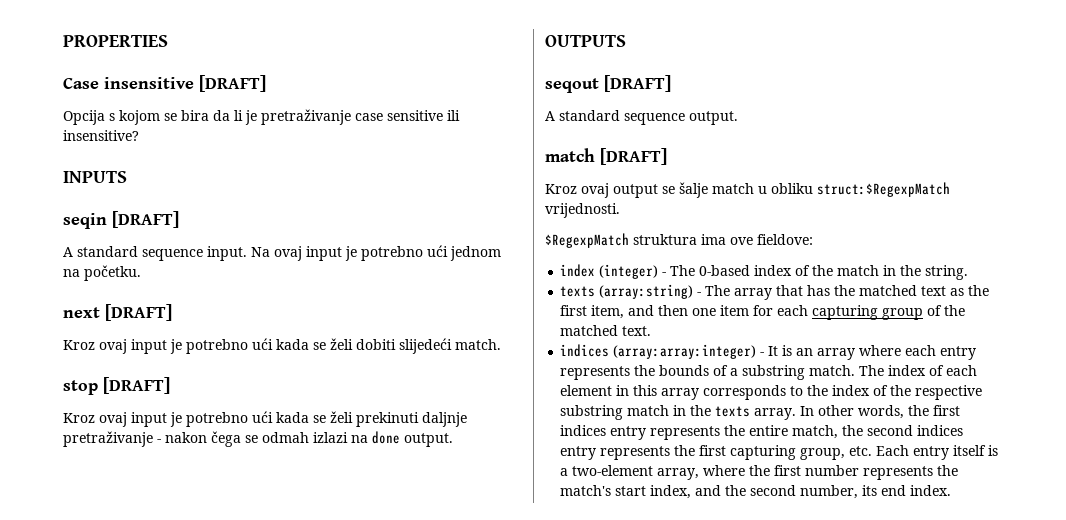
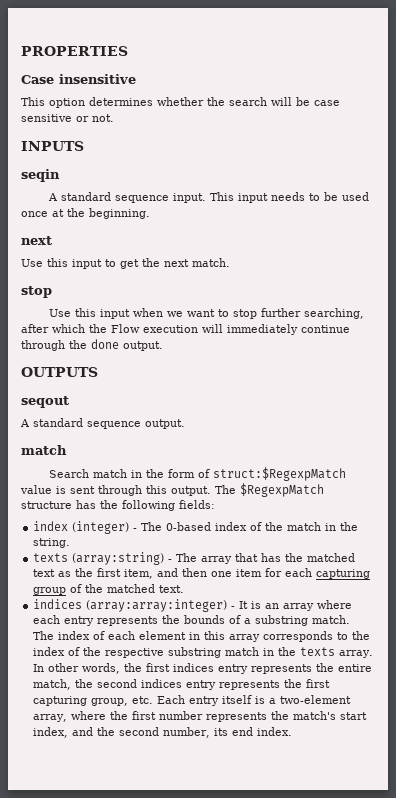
- Case insensitive [DRAFT]
- Opcija s kojom se bira da li je pretraživanje case sensitive ili insensitive?
+ Case insensitive
+ This option determines whether the search will be case sensitive or not.
- seqin [DRAFT]
+ seqin
- Na ovaj input je potrebno ući jednom na početku.
- next [DRAFT]
- Kroz ovaj input je potrebno ući kada se želi dobiti slijedeći match.
- stop [DRAFT]
- Kroz ovaj input je potrebno ući kada se želi prekinuti daljnje pretraživanje - nakon čega se odmah izlazi na done output.
+ This input needs to be used once at the beginning.
+ next
+ Use this input to get the next match.
+ stop
+ Use this input when we want to stop further searching, after which the Flow execution will immediately continue through the done output.
- seqout [DRAFT]
+ seqout
  A standard sequence output.
- match [DRAFT]
- Kroz ovaj output se šalje match u obliku struct:$RegexpMatch vrijednosti.
- $RegexpMatch struktura ima ove fieldove:
+ match
+ Search match in the form of struct:$RegexpMatch value is sent through this output. The $RegexpMatch structure has the following fields:

